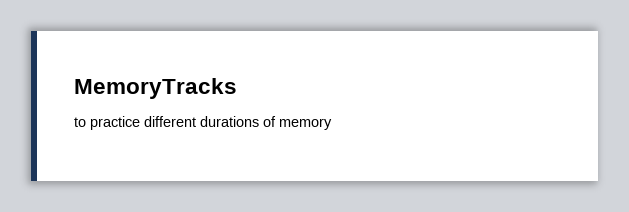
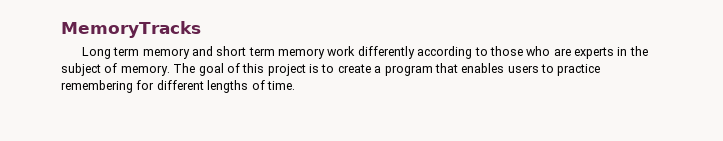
- to practice different durations of memory
+ Long term memory and short term memory work differently according to those who are experts in the subject of memory. The goal of this project is to create a program that enables users to practice remembering for different lengths of time.

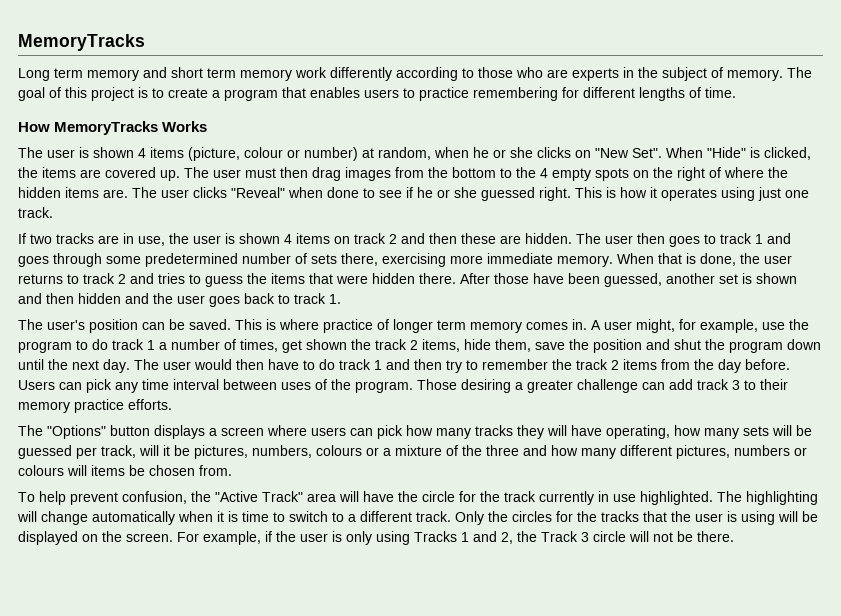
+ How MemoryTracks Works
+ The user is shown 4 items (picture, colour or number) at random, when he or she clicks on "New Set". When "Hide" is clicked, the items are covered up. The user must then drag images from the bottom to the 4 empty spots on the right of where the hidden items are. The user clicks "Reveal" when done to see if he or she guessed right. This is how it operates using just one track.
+ If two tracks are in use, the user is shown 4 items on track 2 and then these are hidden. The user then goes to track 1 and goes through some predetermined number of sets there, exercising more immediate memory. When that is done, the user returns to track 2 and tries to guess the items that were hidden there. After those have been guessed, another set is shown and then hidden and the user goes back to track 1.
+ The user's position can be saved. This is where practice of longer term memory comes in. A user might, for example, use the program to do track 1 a number of times, get shown the track 2 items, hide them, save the position and shut the program down until the next day. The user would then have to do track 1 and then try to remember the track 2 items from the day before. Users can pick any time interval between uses of the program. Those desiring a greater challenge can add track 3 to their memory practice efforts.
+ The "Options" button displays a screen where users can pick how many tracks they will have operating, how many sets will be guessed per track, will it be pictures, numbers, colours or a mixture of the three and how many different pictures, numbers or colours will items be chosen from.
+ To help prevent confusion, the "Active Track" area will have the circle for the track currently in use highlighted. The highlighting will change automatically when it is time to switch to a different track. Only the circles for the tracks that the user is using will be displayed on the screen. For example, if the user is only using Tracks 1 and 2, the Track 3 circle will not be there.

